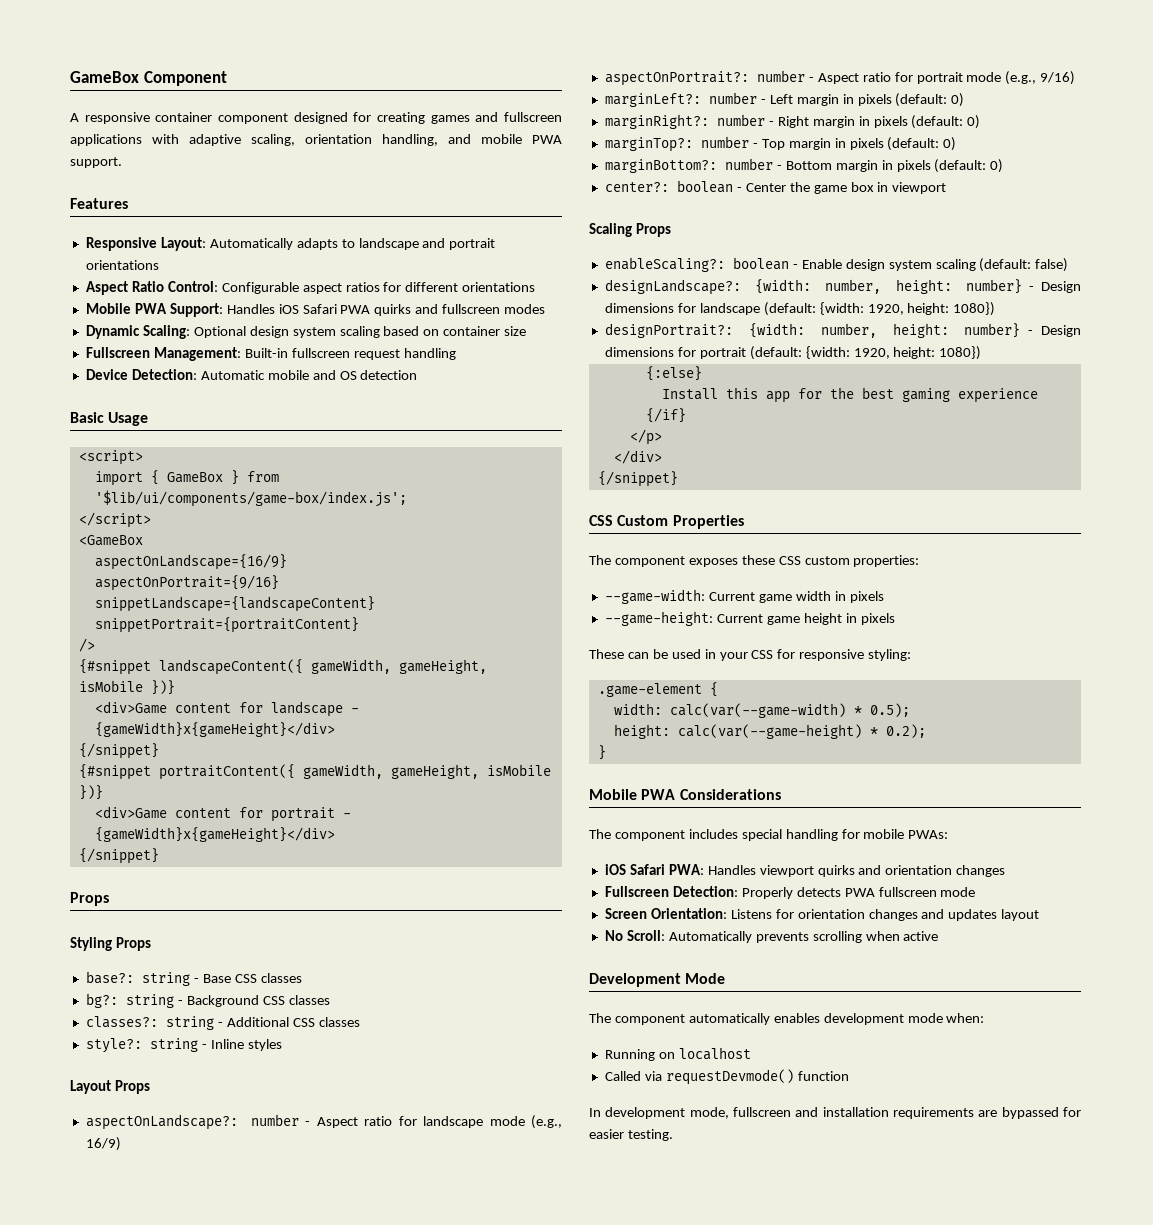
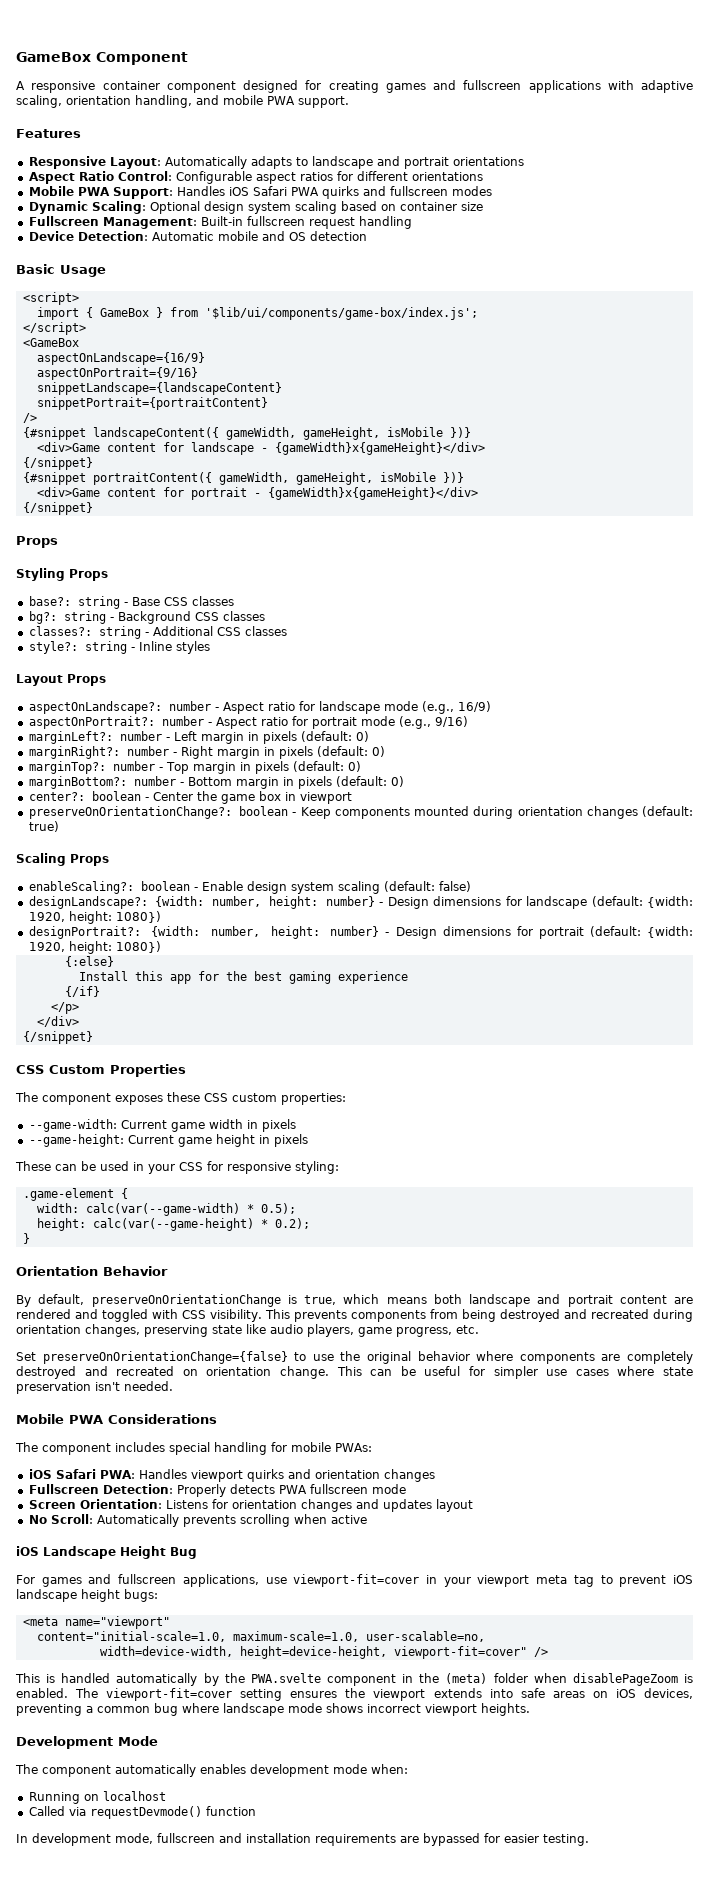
+ preserveOnOrientationChange?: boolean - Keep components mounted during orientation changes (default: true)
+ Orientation Behavior
+ By default, preserveOnOrientationChange is true, which means both landscape and portrait content are rendered and toggled with CSS visibility. This prevents components from being destroyed and recreated during orientation changes, preserving state like audio players, game progress, etc.
+ Set preserveOnOrientationChange={false} to use the original behavior where components are completely destroyed and recreated on orientation change. This can be useful for simpler use cases where state preservation isn't needed.
+ iOS Landscape Height Bug
+ For games and fullscreen applications, use viewport-fit=cover in your viewport meta tag to prevent iOS landscape height bugs:
+ <meta name="viewport"
+ content="initial-scale=1.0, maximum-scale=1.0, user-scalable=no,
+ width=device-width, height=device-height, viewport-fit=cover" />
+ This is handled automatically by the PWA.svelte component in the (meta) folder when disablePageZoom is enabled. The viewport-fit=cover setting ensures the viewport extends into safe areas on iOS devices, preventing a common bug where landscape mode shows incorrect viewport heights.

